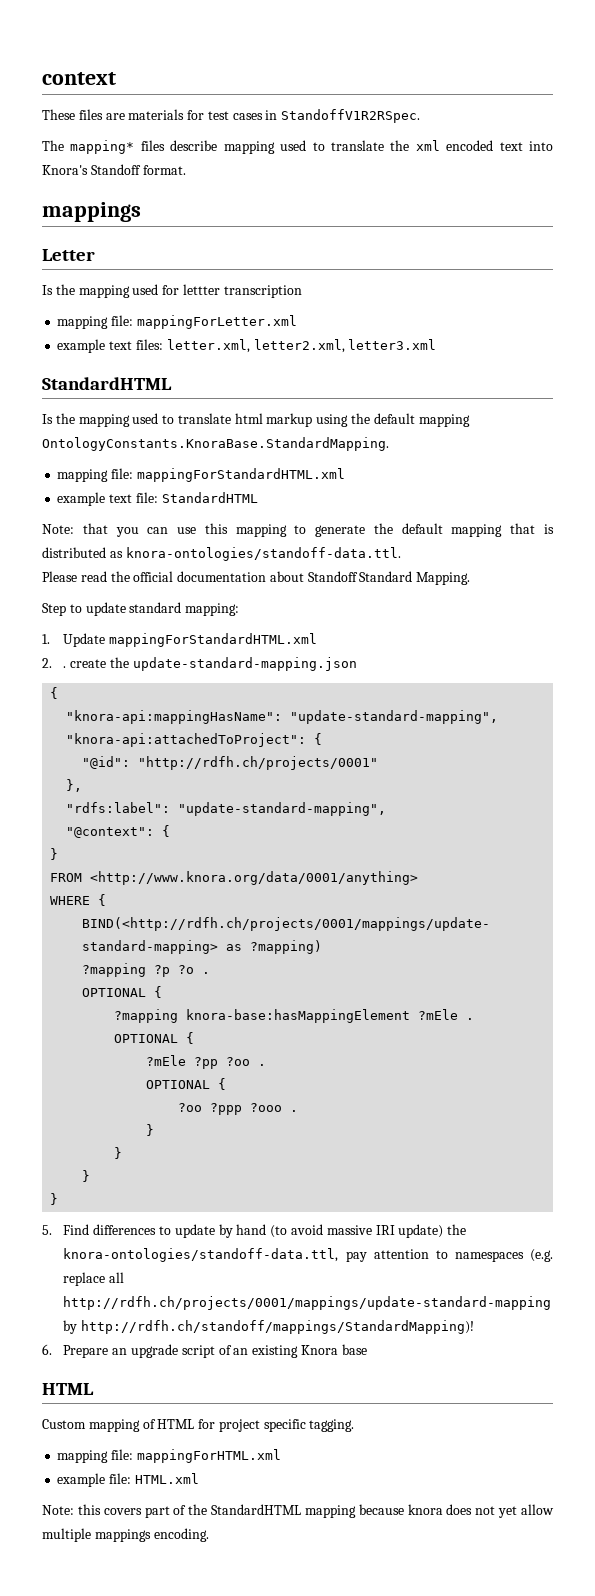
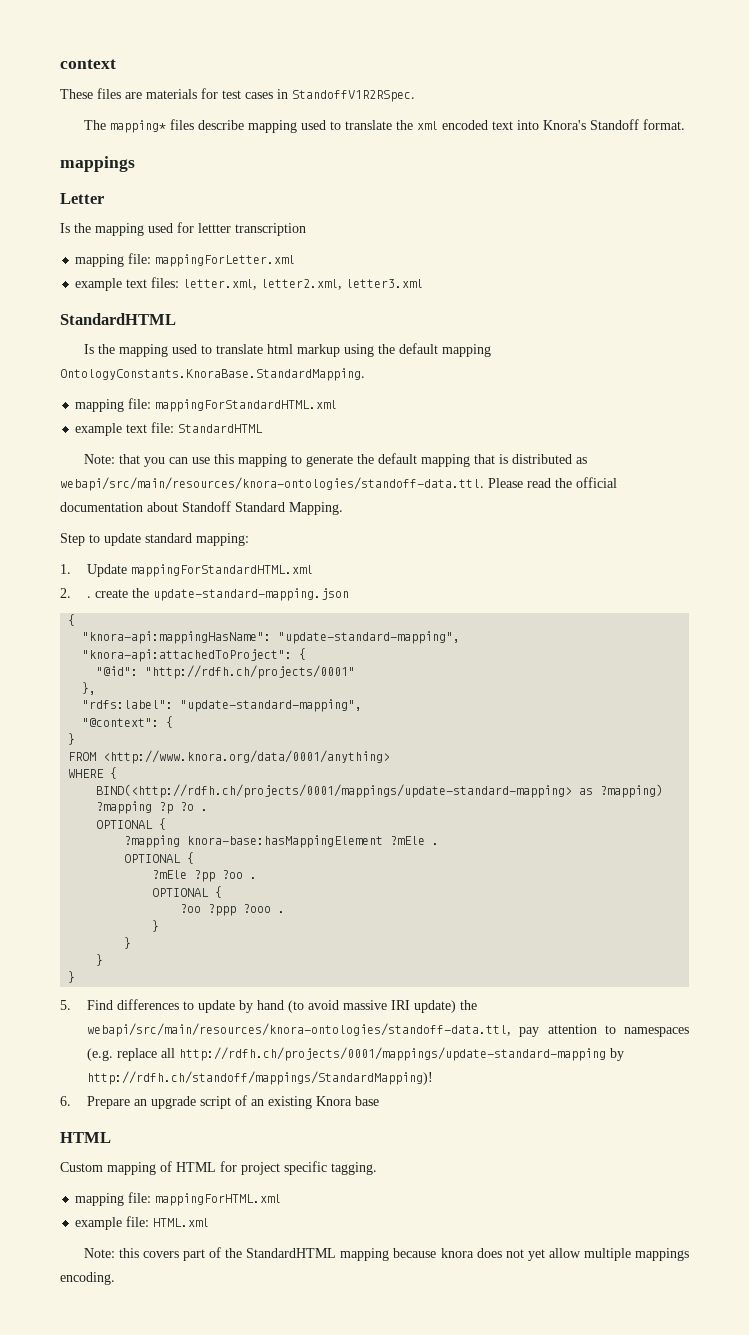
- Note: that you can use this mapping to generate the default mapping that is distributed as knora-ontologies/standoff-data.ttl.
- Please read the official documentation about Standoff Standard Mapping.
+ Note: that you can use this mapping to generate the default mapping that is distributed as webapi/src/main/resources/knora-ontologies/standoff-data.ttl. Please read the official documentation about Standoff Standard Mapping.
- 5. Find differences to update by hand (to avoid massive IRI update) the knora-ontologies/standoff-data.ttl, pay attention to namespaces (e.g. replace all http://rdfh.ch/projects/0001/mappings/update-standard-mapping by http://rdfh.ch/standoff/mappings/StandardMapping)!
+ 5. Find differences to update by hand (to avoid massive IRI update) the webapi/src/main/resources/knora-ontologies/standoff-data.ttl, pay attention to namespaces (e.g. replace all http://rdfh.ch/projects/0001/mappings/update-standard-mapping by http://rdfh.ch/standoff/mappings/StandardMapping)!

